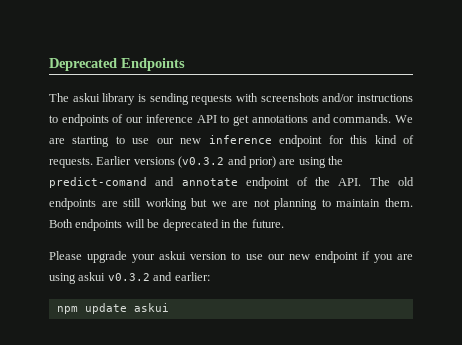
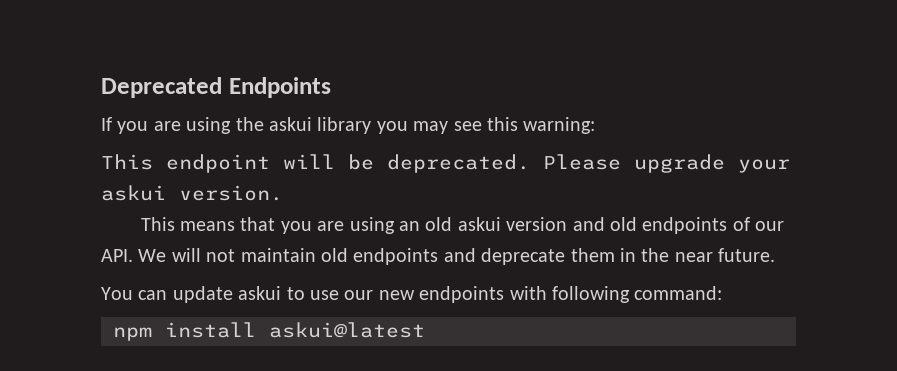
- The askui library is sending requests with screenshots and/or instructions to endpoints of our inference API to get annotations and commands. We are starting to use our new inference endpoint for this kind of requests. Earlier versions (v0.3.2 and prior) are using the predict-comand and annotate endpoint of the API. The old endpoints are still working but we are not planning to maintain them. Both endpoints will be deprecated in the future.
- Please upgrade your askui version to use our new endpoint if you are using askui v0.3.2 and earlier:
+ If you are using the askui library you may see this warning:
+ This endpoint will be deprecated. Please upgrade your askui version.
+ This means that you are using an old askui version and old endpoints of our API. We will not maintain old endpoints and deprecate them in the near future.
+ You can update askui to use our new endpoints with following command:
- npm update askui
+ npm install askui@latest

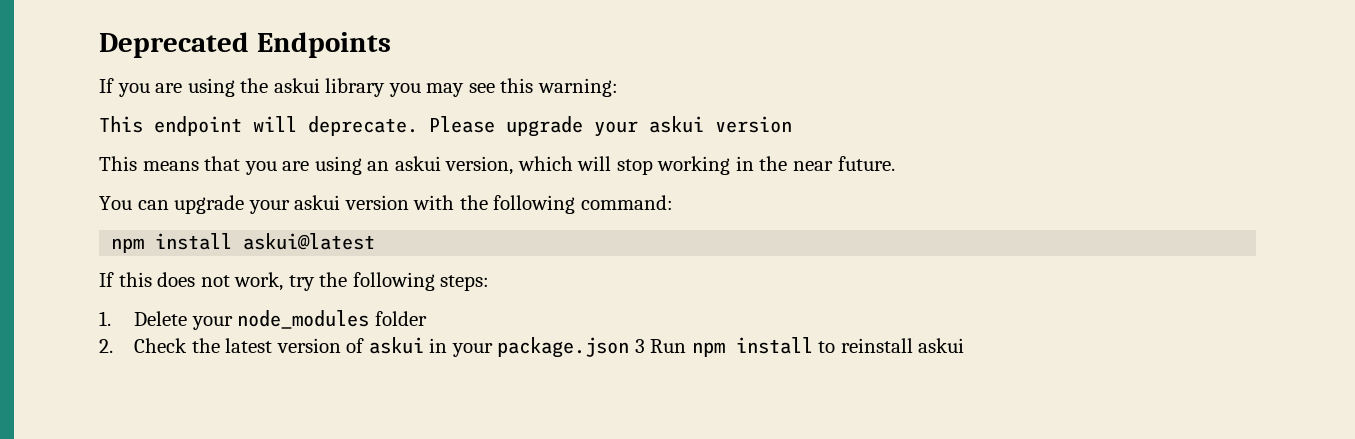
- This endpoint will be deprecated.
+ This endpoint will deprecate.
- Please upgrade your askui version.
+ Please upgrade your askui version
- This means that you are using an old askui version and old endpoints of our API. We will not maintain old endpoints and deprecate them in the near future.
+ This means that you are using an askui version, which will stop working in the near future.
- You can update askui to use our new endpoints with following command:
+ You can upgrade your askui version with the following command:
+ If this does not work, try the following steps:
+ 1. Delete your node_modules folder
+ 2. Check the latest version of askui in your package.json 3 Run npm install to reinstall askui

